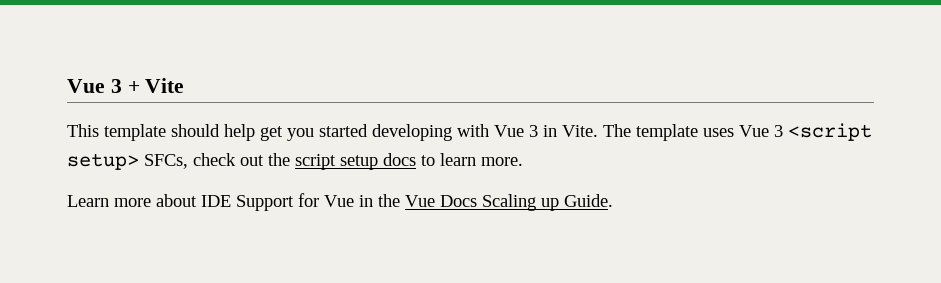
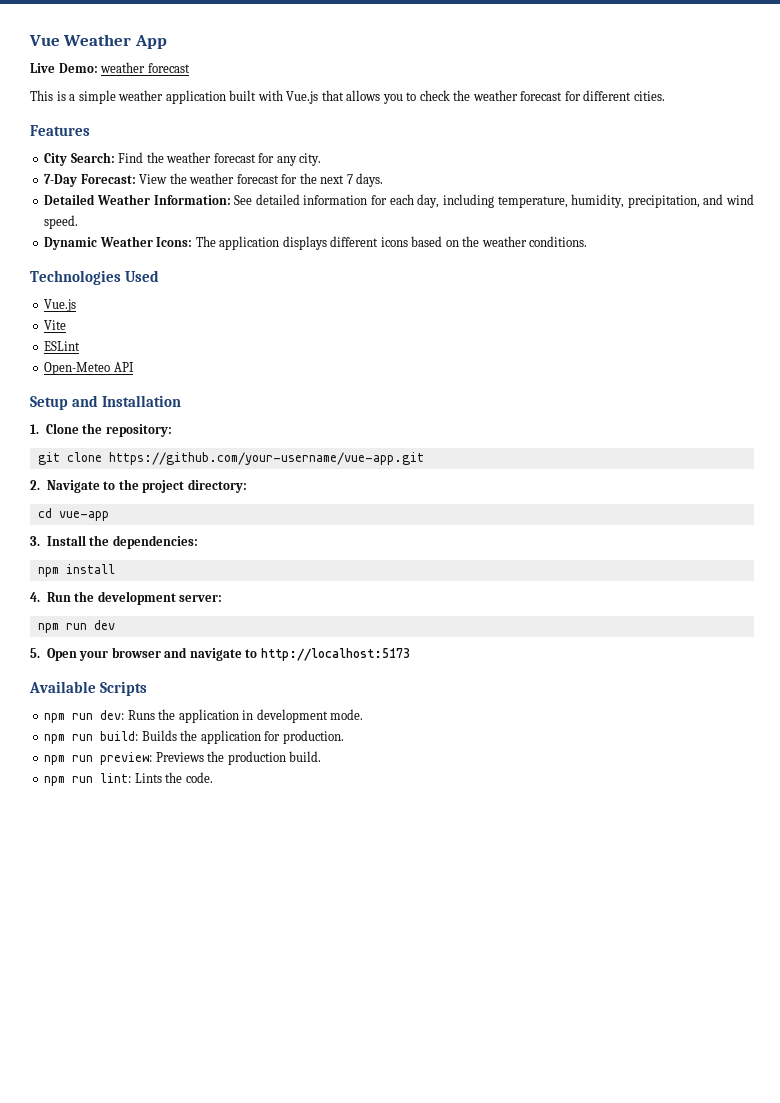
- Vue 3 + Vite
- This template should help get you started developing with Vue 3 in Vite. The template uses Vue 3 <script setup> SFCs, check out the script setup docs to learn more.
- Learn more about IDE Support for Vue in the Vue Docs Scaling up Guide.
+ Vue Weather App
+ Live Demo: weather forecast
+ This is a simple weather application built with Vue.js that allows you to check the weather forecast for different cities.
+ Features
+ City Search: Find the weather forecast for any city.
+ 7-Day Forecast: View the weather forecast for the next 7 days.
+ Detailed Weather Information: See detailed information for each day, including temperature, humidity, precipitation, and wind speed.
+ Dynamic Weather Icons: The application displays different icons based on the weather conditions.
+ Technologies Used
+ Vue.js
+ Vite
+ ESLint
+ Open-Meteo API
+ Setup and Installation
+ 1. Clone the repository:
+ git clone https://github.com/your-username/vue-app.git
+ 2. Navigate to the project directory:
+ cd vue-app
+ 3. Install the dependencies:
+ npm install
+ 4. Run the development server:
+ npm run dev
+ 5. Open your browser and navigate to http://localhost:5173
+ Available Scripts
+ npm run dev: Runs the application in development mode.
+ npm run build: Builds the application for production.
+ npm run preview: Previews the production build.
+ npm run lint: Lints the code.

